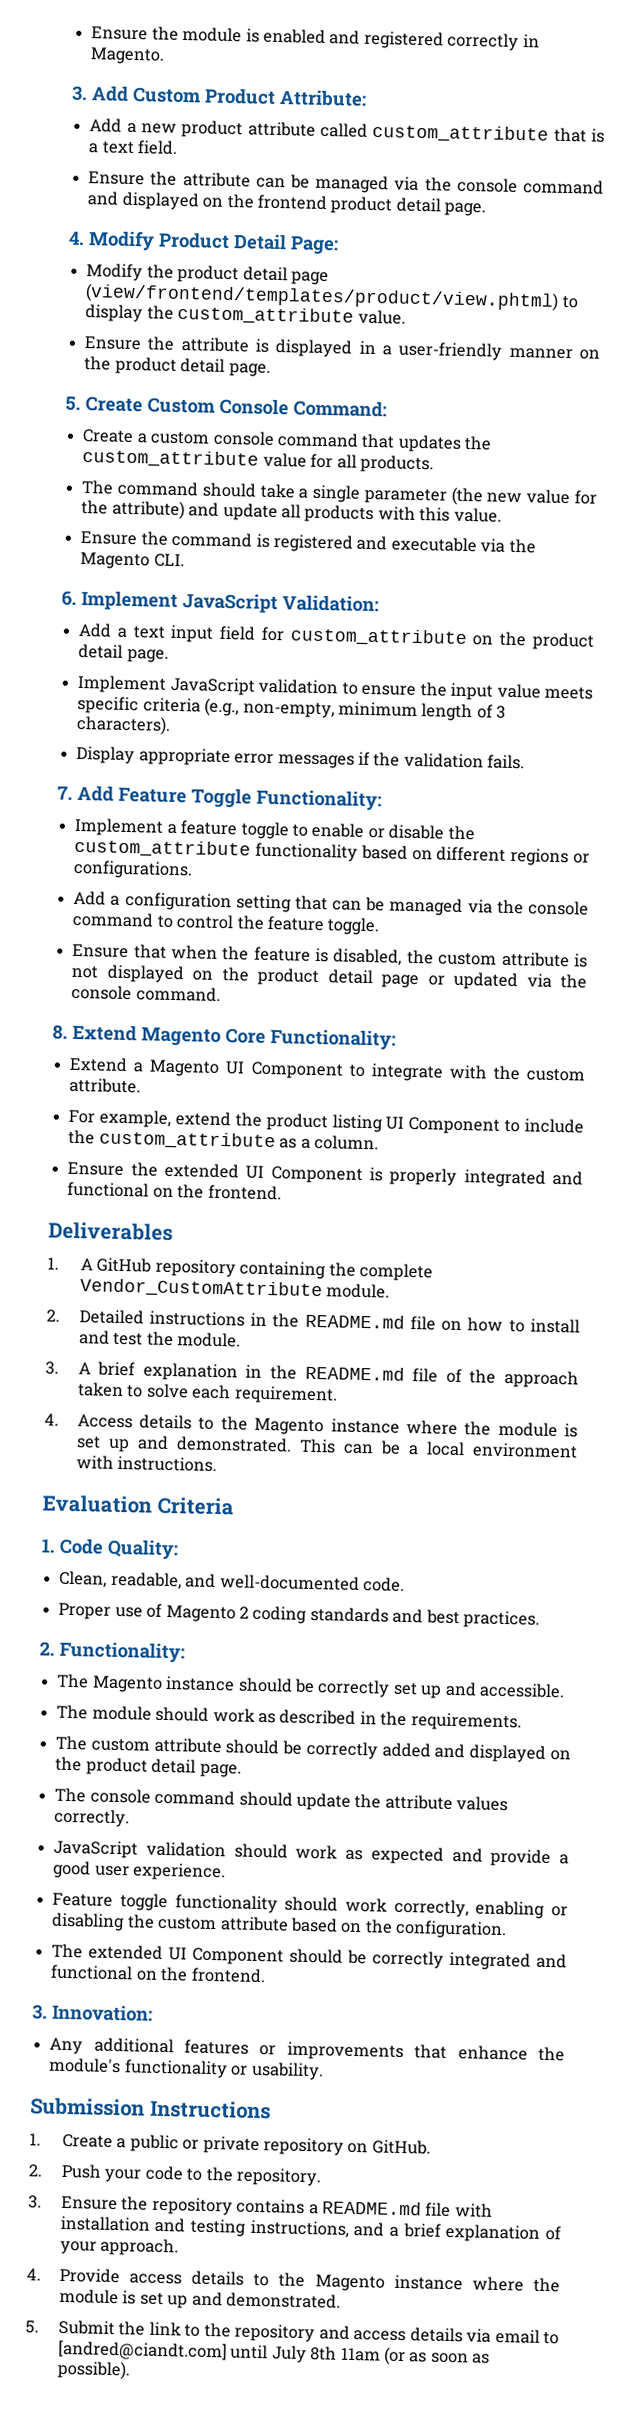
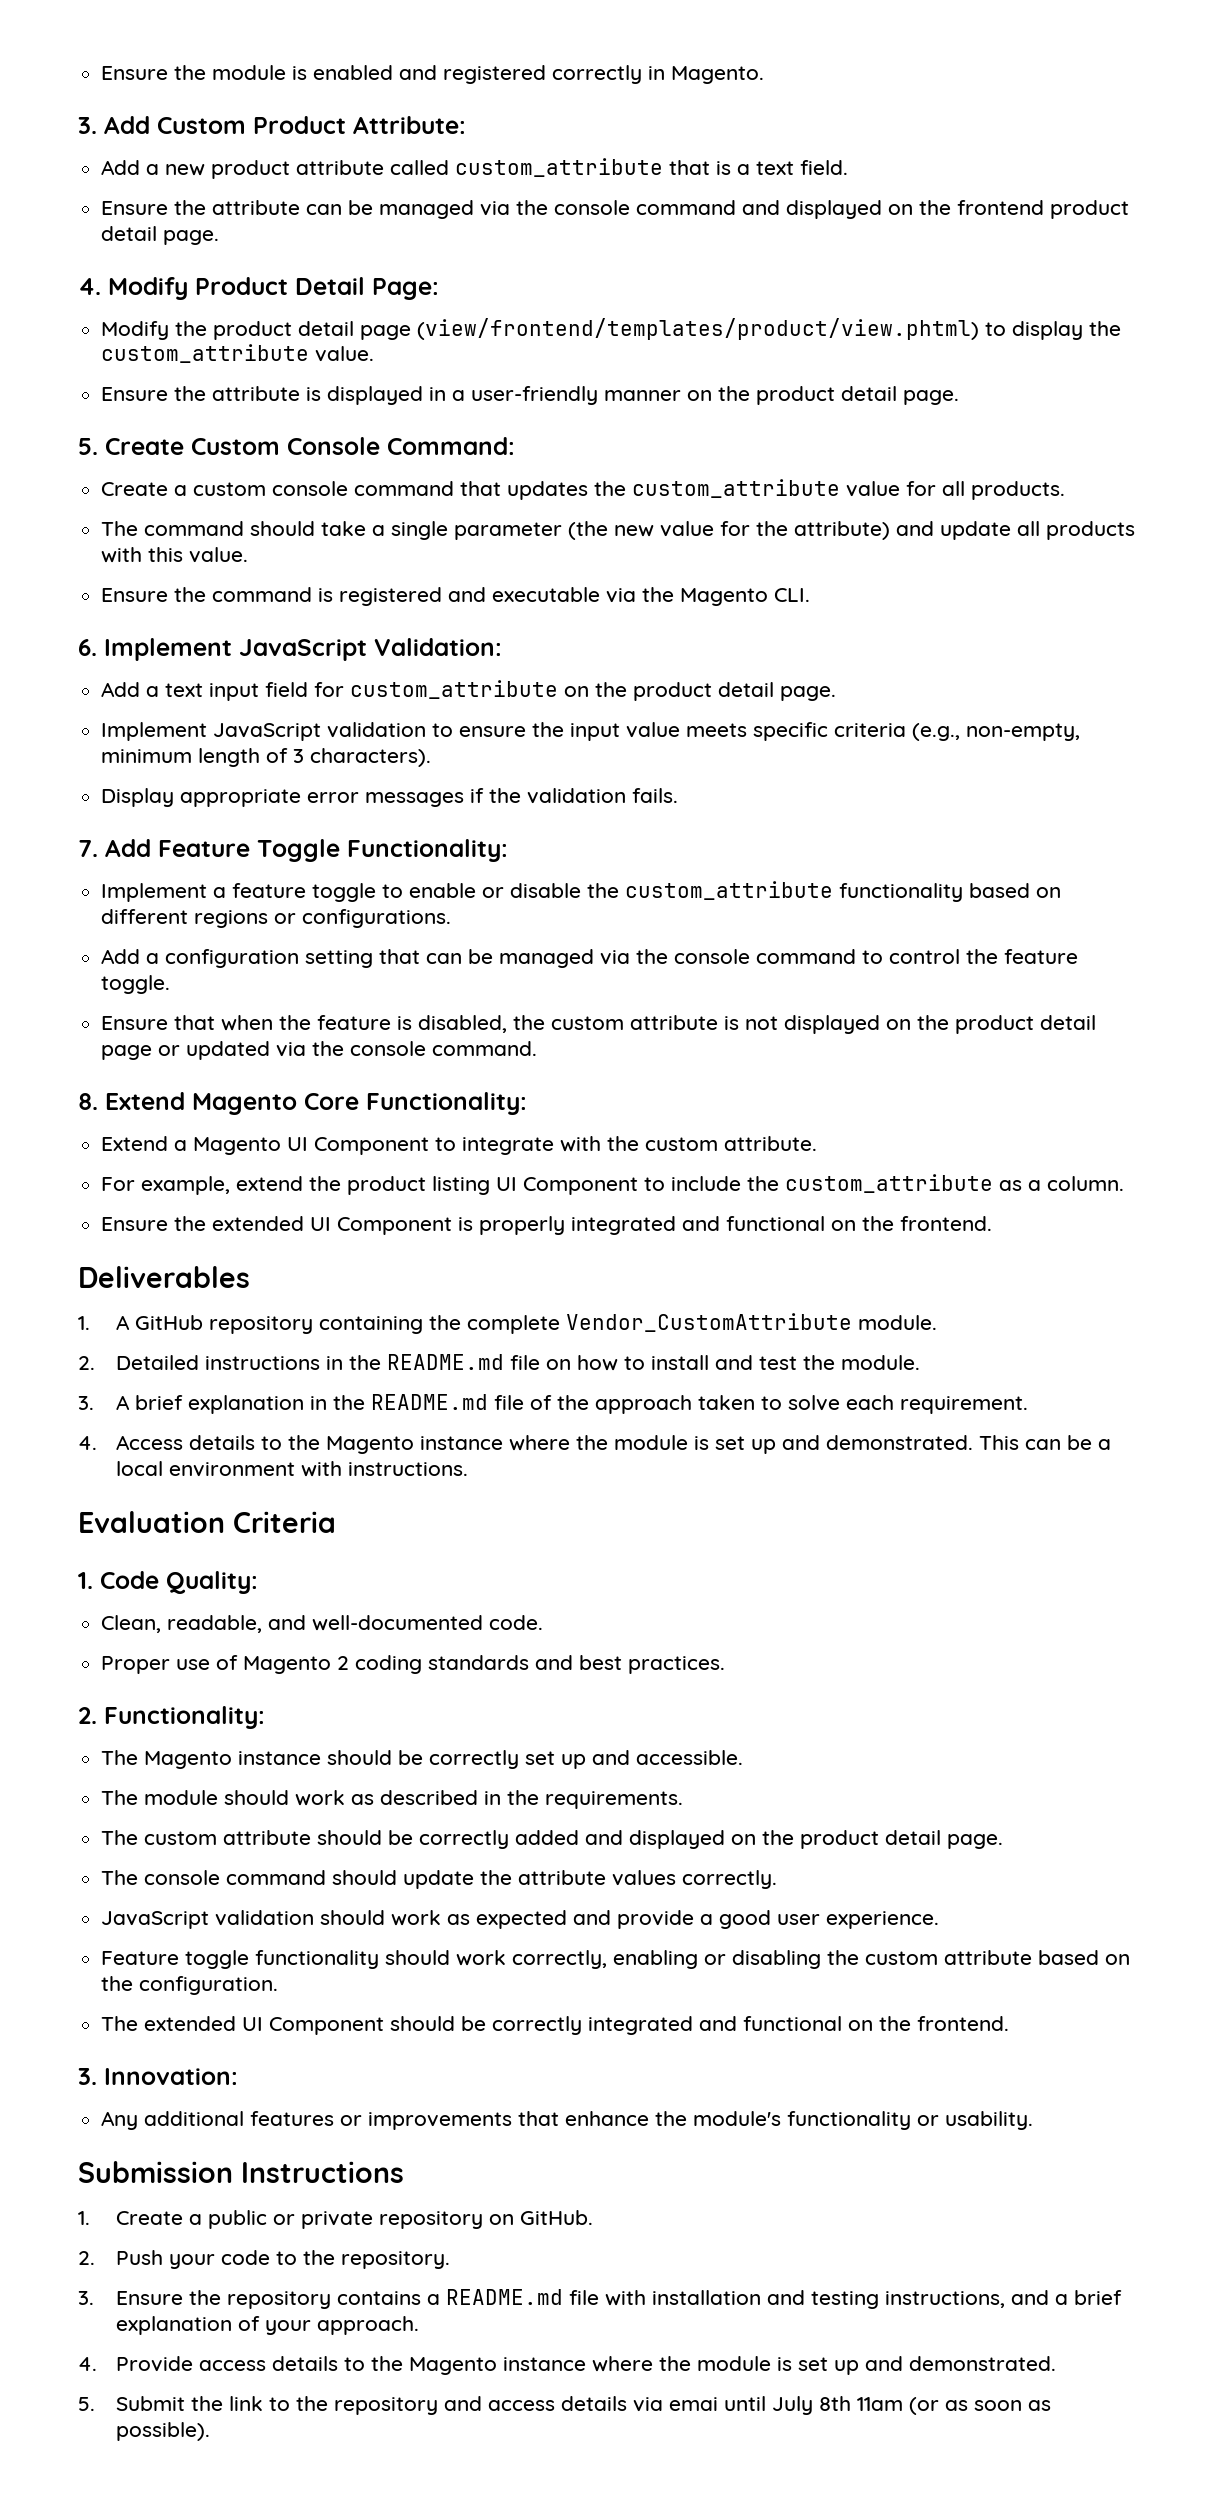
- 5. Submit the link to the repository and access details via email to [andred@ciandt.com] until July 8th 11am (or as soon as possible).
+ 5. Submit the link to the repository and access details via emai until July 8th 11am (or as soon as possible).

